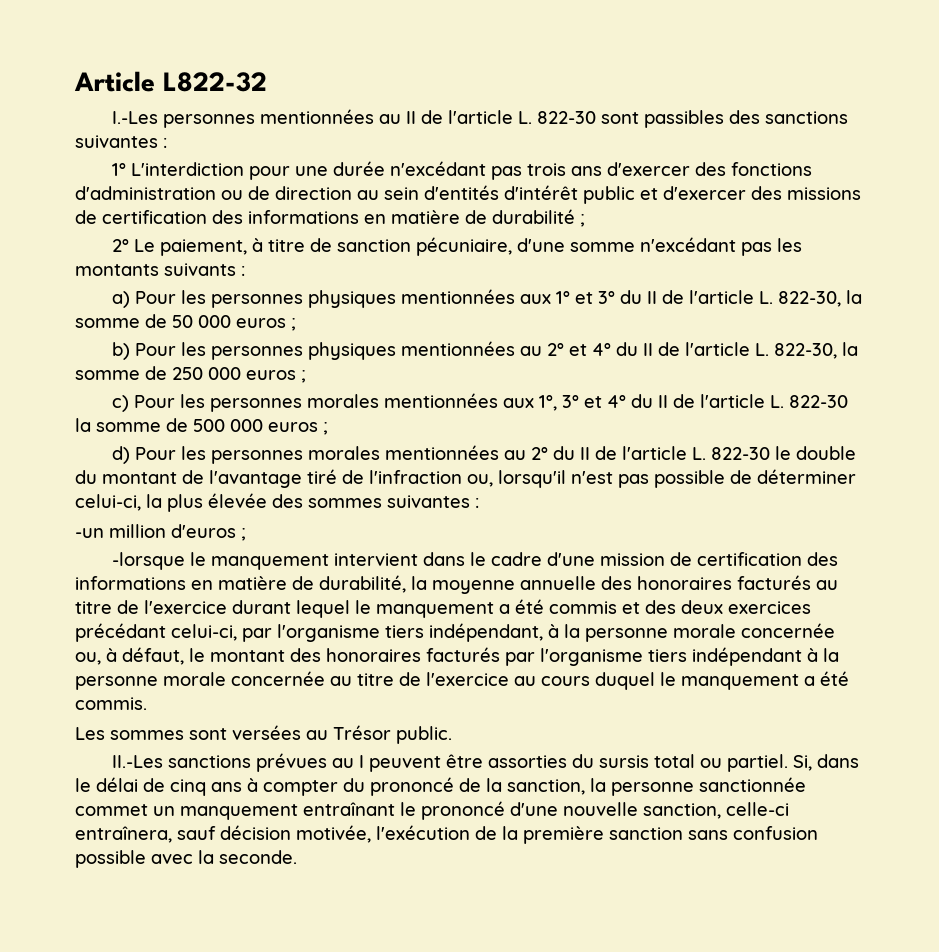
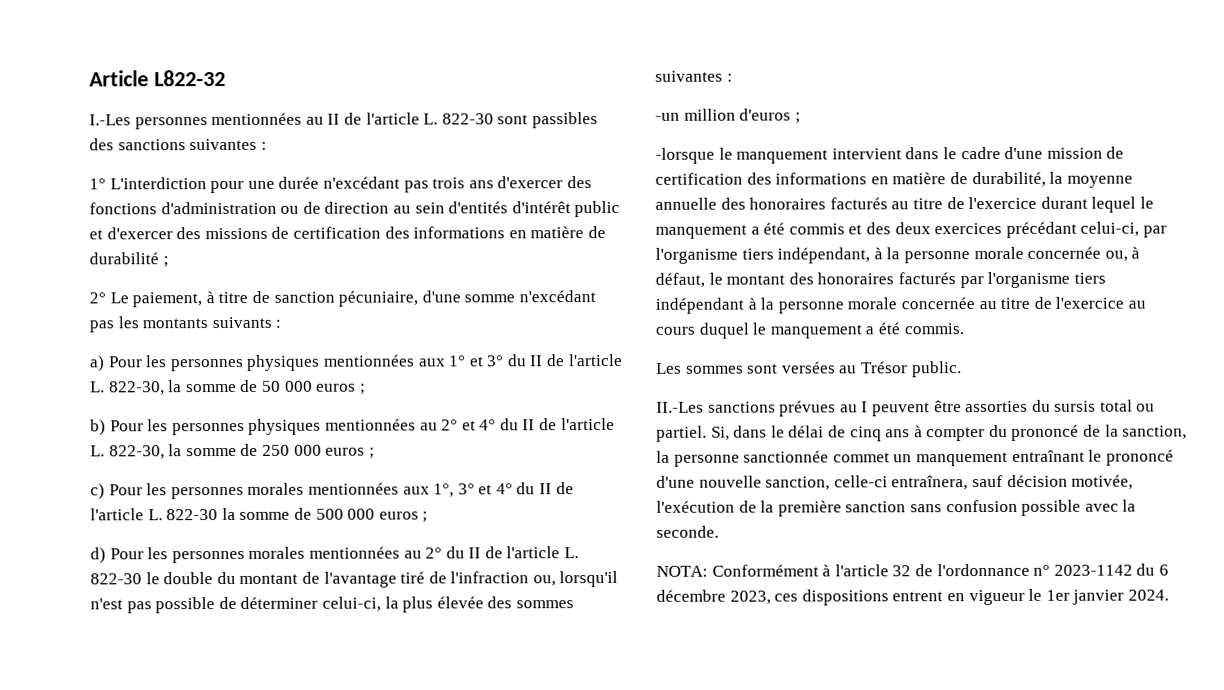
+ NOTA: Conformément à l'article 32 de l'ordonnance n° 2023-1142 du 6 décembre 2023, ces dispositions entrent en vigueur le 1er janvier 2024.

